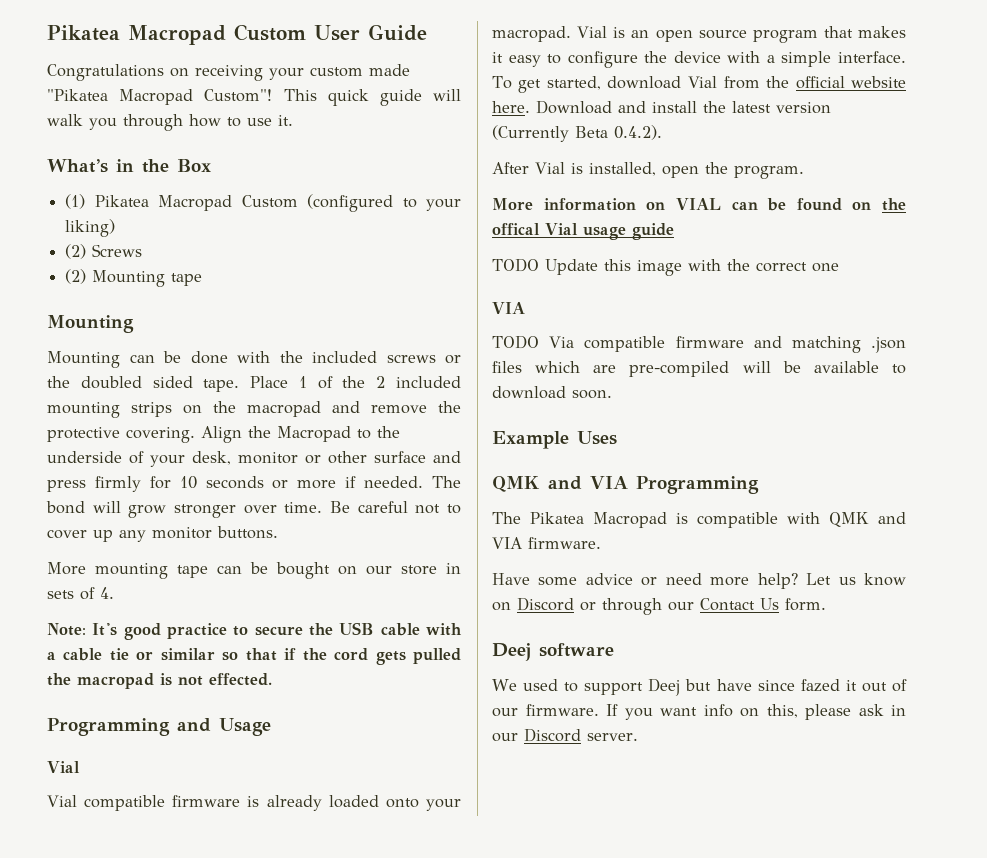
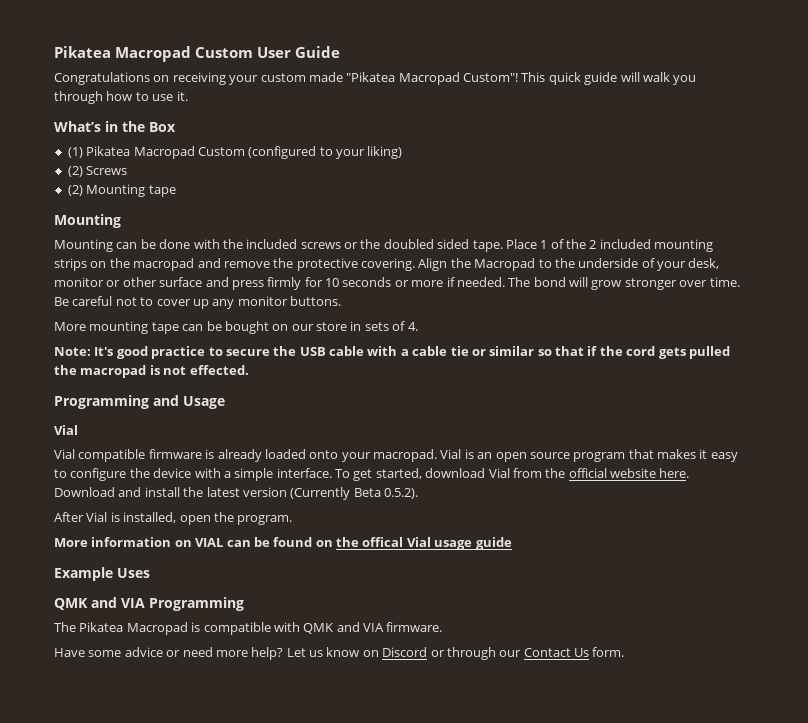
- Download and install the latest version (Currently Beta 0.4.2).
+ Download and install the latest version (Currently Beta 0.5.2).
- TODO Update this image with the correct one
- VIA
- TODO Via compatible firmware and matching .json files which are pre-compiled will be available to download soon.
- Deej software
- We used to support Deej but have since fazed it out of our firmware. If you want info on this, please ask in our Discord server.

